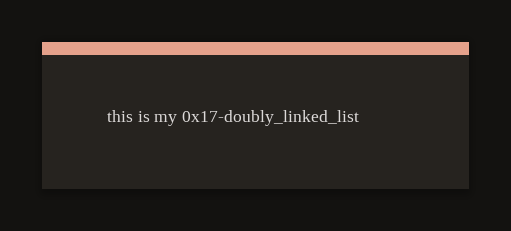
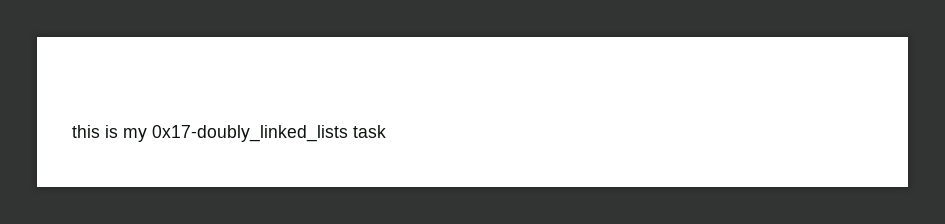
- this is my 0x17-doubly_linked_list
+ this is my 0x17-doubly_linked_lists task

